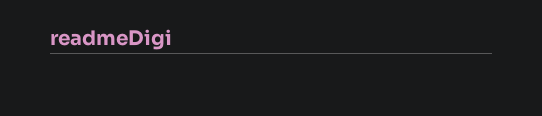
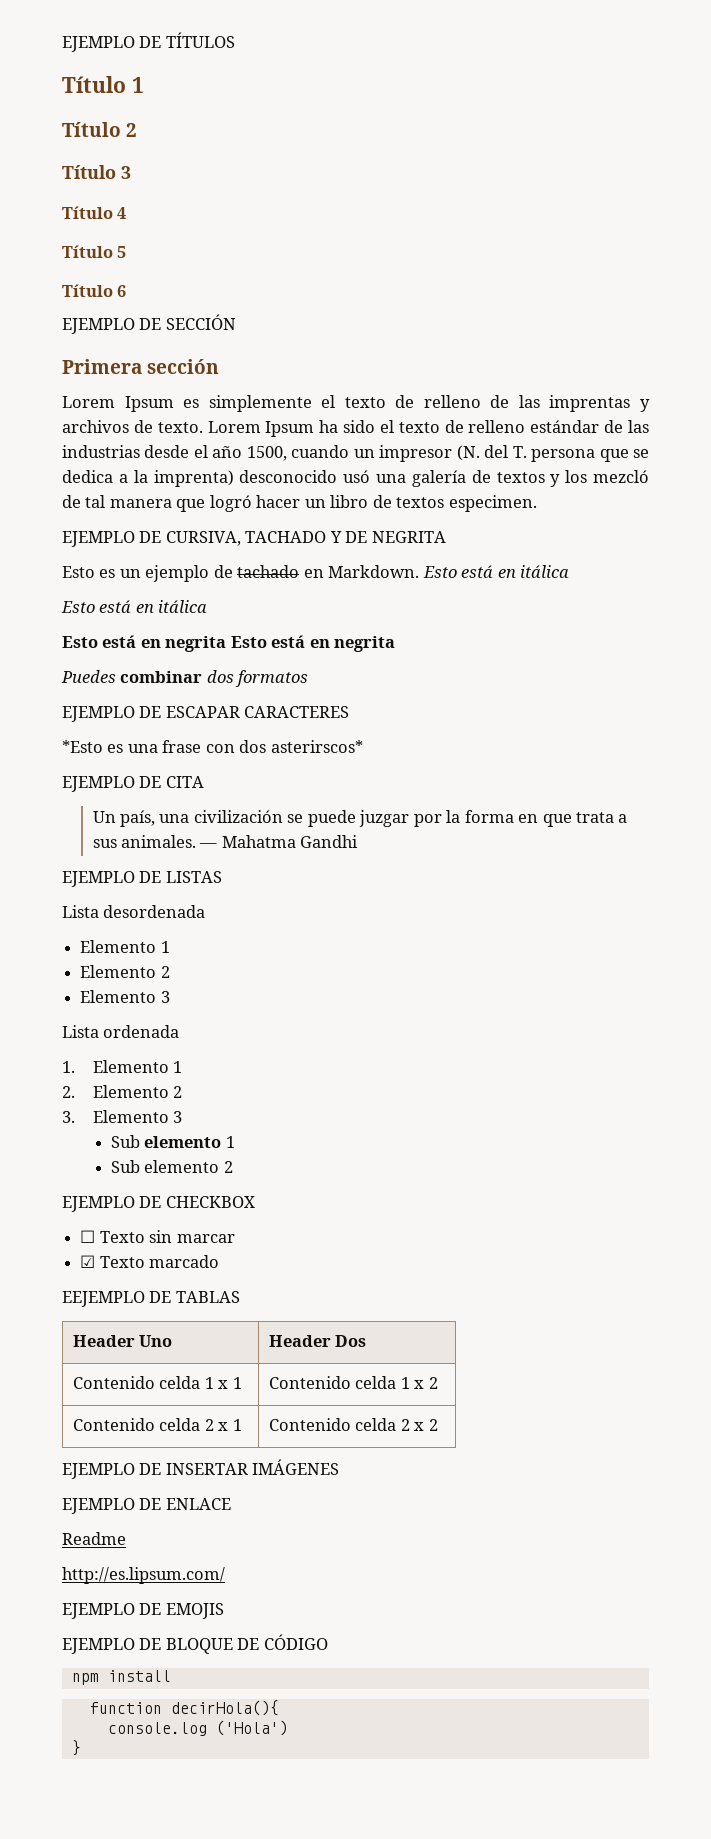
- readmeDigi
+ EJEMPLO DE TÍTULOS
+ Título 1
+ Título 2
+ Título 3
+ Título 4
+ Título 5
+ Título 6
+ EJEMPLO DE SECCIÓN
+ Primera sección
+ Lorem Ipsum es simplemente el texto de relleno de las imprentas y archivos de texto. Lorem Ipsum ha sido el texto de relleno estándar de las industrias desde el año 1500, cuando un impresor (N. del T. persona que se dedica a la imprenta) desconocido usó una galería de textos y los mezcló de tal manera que logró hacer un libro de textos especimen.
+ EJEMPLO DE CURSIVA, TACHADO Y DE NEGRITA
+ Esto es un ejemplo de tachado en Markdown. Esto está en itálica
+ Esto está en itálica
+ Esto está en negrita Esto está en negrita
+ Puedes combinar dos formatos
+ EJEMPLO DE ESCAPAR CARACTERES
+ *Esto es una frase con dos asterirscos*
+ EJEMPLO DE CITA
+ Un país, una civilización se puede juzgar por la forma en que trata a sus animales. — Mahatma Gandhi
+ EJEMPLO DE LISTAS
+ Lista desordenada
+ Elemento 1
+ Elemento 2
+ Elemento 3
+ Lista ordenada
+ 1. Elemento 1
+ 2. Elemento 2
+ 3. Elemento 3
+ Sub elemento 1
+ Sub elemento 2
+ EJEMPLO DE CHECKBOX
+ ☐ Texto sin marcar
+ ☑ Texto marcado
+ EEJEMPLO DE TABLAS
+ Header Uno | Header Dos
+ Contenido celda 1 x 1 | Contenido celda 1 x 2
+ Contenido celda 2 x 1 | Contenido celda 2 x 2
+ EJEMPLO DE INSERTAR IMÁGENES
+ EJEMPLO DE ENLACE
+ Readme
+ http://es.lipsum.com/
+ EJEMPLO DE EMOJIS
+ EJEMPLO DE BLOQUE DE CÓDIGO
+ npm install
+ function decirHola(){
+ console.log ('Hola')
+ }

